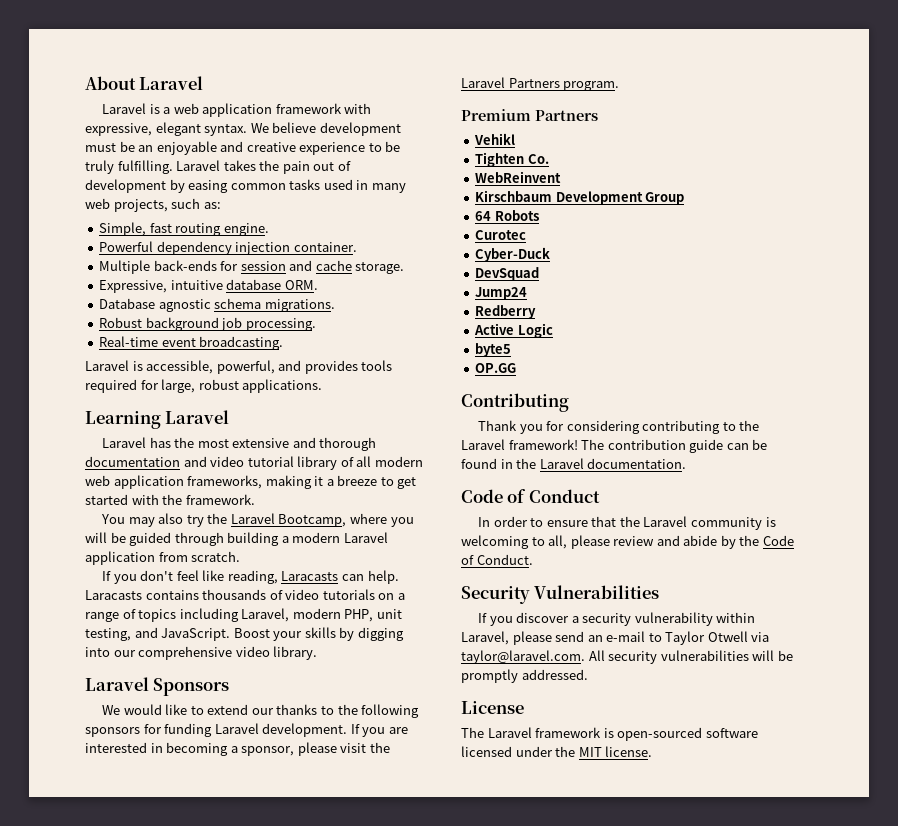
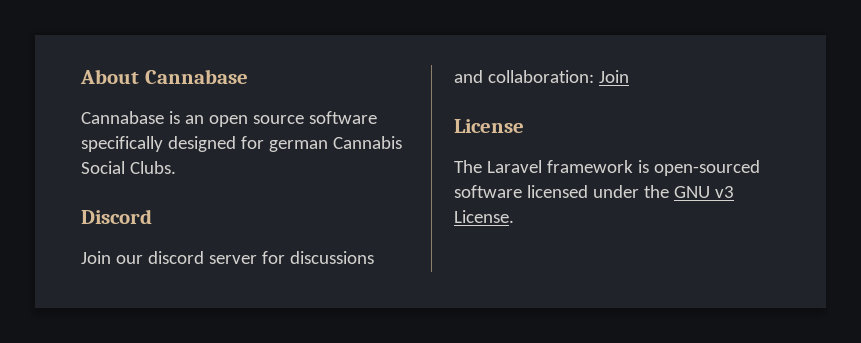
- About Laravel
- Laravel is a web application framework with expressive, elegant syntax. We believe development must be an enjoyable and creative experience to be truly fulfilling. Laravel takes the pain out of development by easing common tasks used in many web projects, such as:
- Simple, fast routing engine.
- Powerful dependency injection container.
- Multiple back-ends for session and cache storage.
- Expressive, intuitive database ORM.
- Database agnostic schema migrations.
- Robust background job processing.
- Real-time event broadcasting.
- Laravel is accessible, powerful, and provides tools required for large, robust applications.
- Learning Laravel
- Laravel has the most extensive and thorough documentation and video tutorial library of all modern web application frameworks, making it a breeze to get started with the framework.
- You may also try the Laravel Bootcamp, where you will be guided through building a modern Laravel application from scratch.
- If you don't feel like reading, Laracasts can help. Laracasts contains thousands of video tutorials on a range of topics including Laravel, modern PHP, unit testing, and JavaScript. Boost your skills by digging into our comprehensive video library.
- Laravel Sponsors
- We would like to extend our thanks to the following sponsors for funding Laravel development. If you are interested in becoming a sponsor, please visit the Laravel Partners program.
- Premium Partners
- Vehikl
- Tighten Co.
- WebReinvent
- Kirschbaum Development Group
- 64 Robots
- Curotec
- Cyber-Duck
- DevSquad
- Jump24
- Redberry
- Active Logic
- byte5
- OP.GG
- Contributing
- Thank you for considering contributing to the Laravel framework! The contribution guide can be found in the Laravel documentation.
- Code of Conduct
- In order to ensure that the Laravel community is welcoming to all, please review and abide by the Code of Conduct.
- Security Vulnerabilities
- If you discover a security vulnerability within Laravel, please send an e-mail to Taylor Otwell via taylor@laravel.com. All security vulnerabilities will be promptly addressed.
+ About Cannabase
+ Cannabase is an open source software specifically designed for german Cannabis Social Clubs.
+ Discord
+ Join our discord server for discussions and collaboration: Join
- The Laravel framework is open-sourced software licensed under the MIT license.
+ The Laravel framework is open-sourced software licensed under the GNU v3 License.

